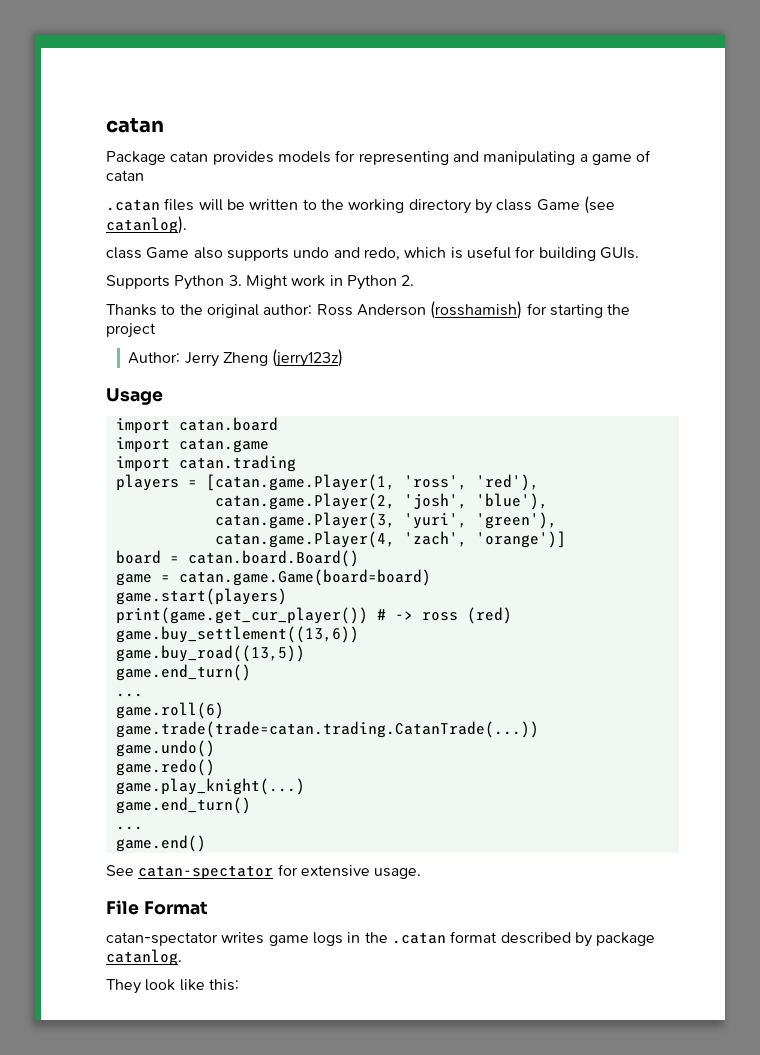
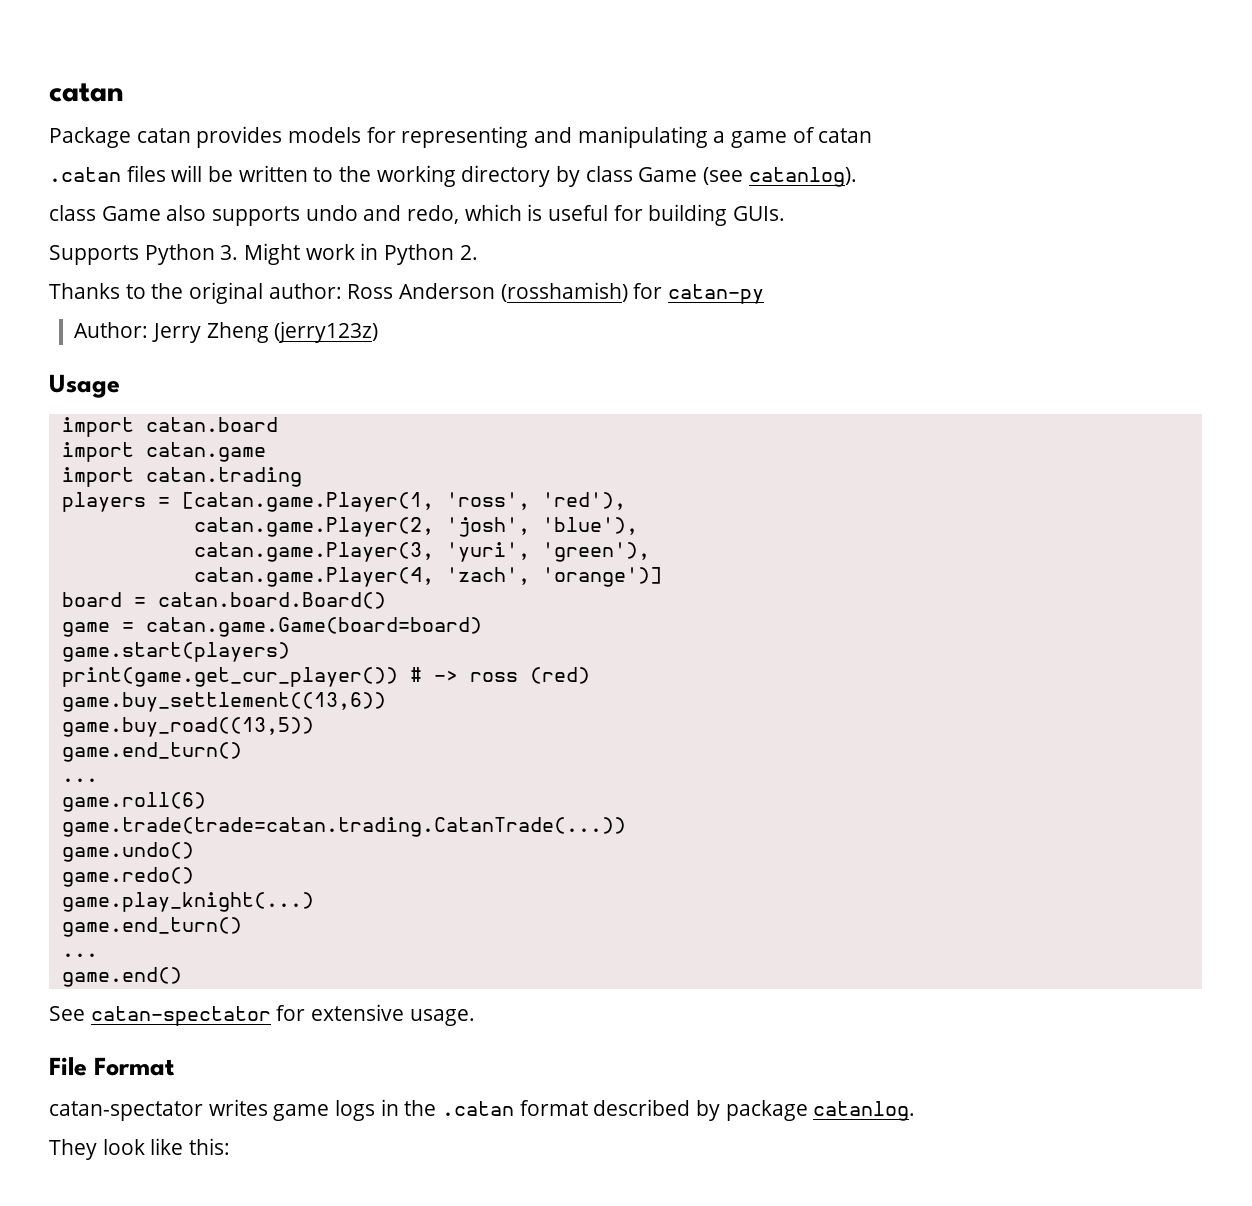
- Thanks to the original author: Ross Anderson (rosshamish) for starting the project
+ Thanks to the original author: Ross Anderson (rosshamish) for catan-py

